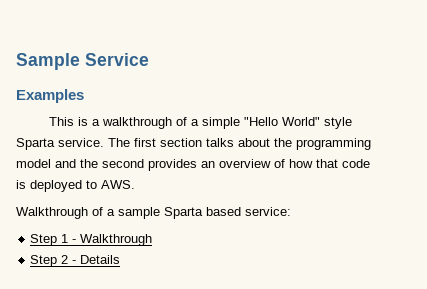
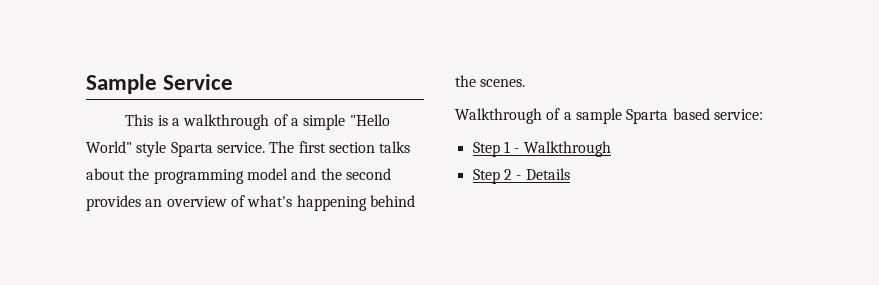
- Examples
- The first section talks about the programming model and the second provides an overview of how that code is deployed to AWS.
+ The first section talks about the programming model and the second provides an overview of what's happening behind the scenes.

